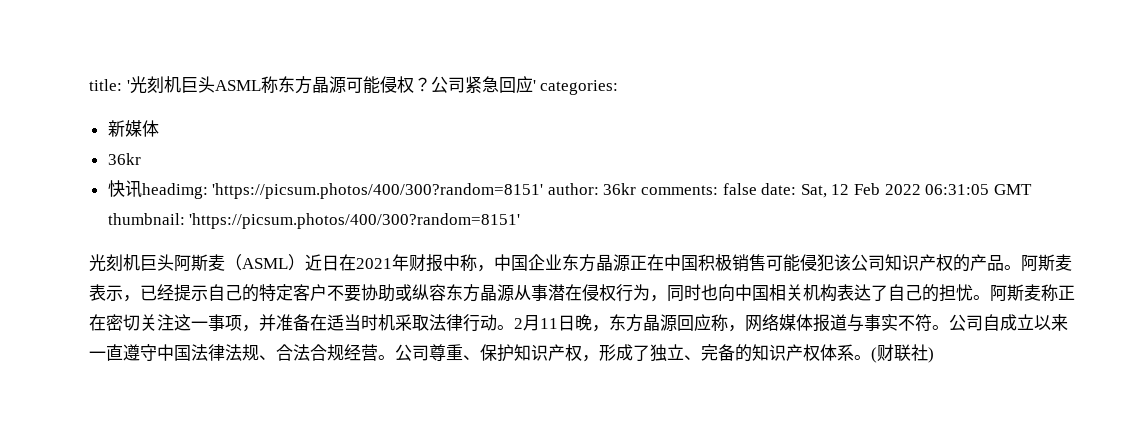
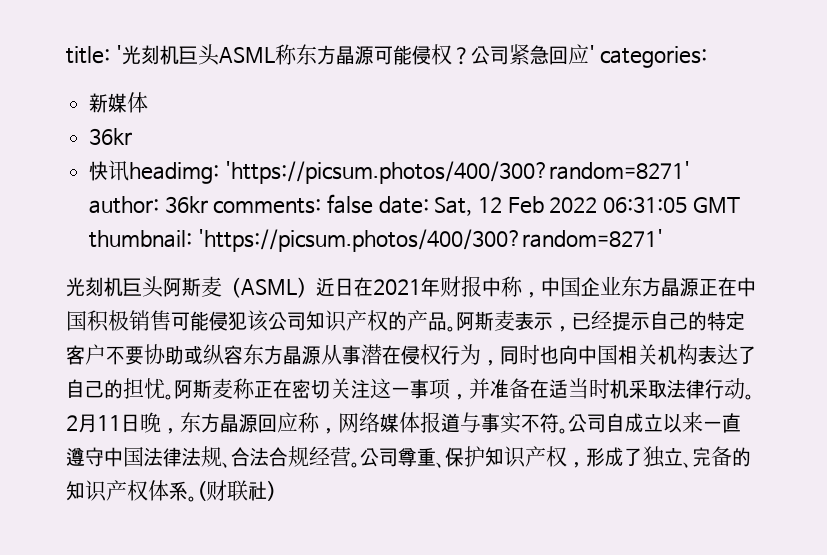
- 快讯headimg: 'https://picsum.photos/400/300?random=8151' author: 36kr comments: false date: Sat, 12 Feb 2022 06:31:05 GMT thumbnail: 'https://picsum.photos/400/300?random=8151'
+ 快讯headimg: 'https://picsum.photos/400/300?random=8271' author: 36kr comments: false date: Sat, 12 Feb 2022 06:31:05 GMT thumbnail: 'https://picsum.photos/400/300?random=8271'

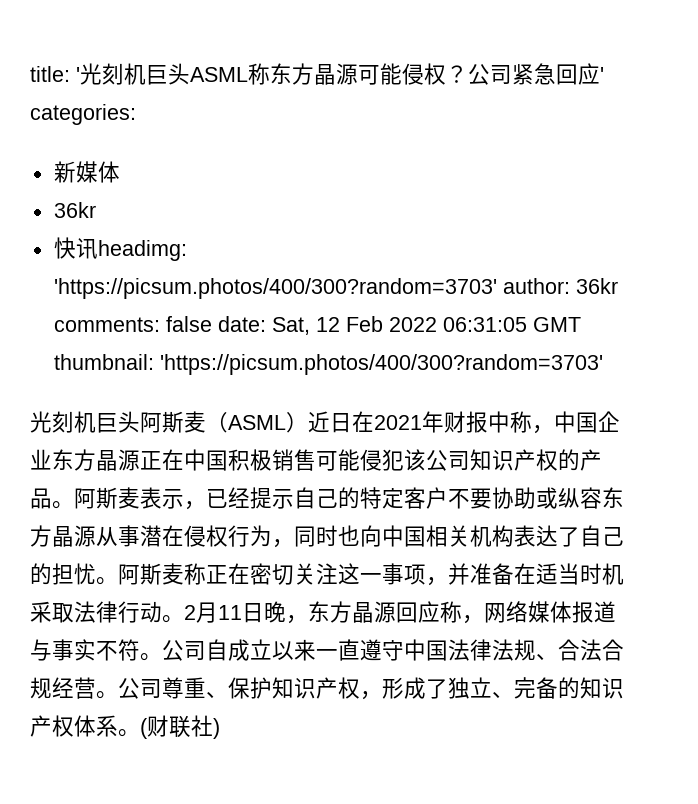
- 快讯headimg: 'https://picsum.photos/400/300?random=8271' author: 36kr comments: false date: Sat, 12 Feb 2022 06:31:05 GMT thumbnail: 'https://picsum.photos/400/300?random=8271'
+ 快讯headimg: 'https://picsum.photos/400/300?random=3703' author: 36kr comments: false date: Sat, 12 Feb 2022 06:31:05 GMT thumbnail: 'https://picsum.photos/400/300?random=3703'

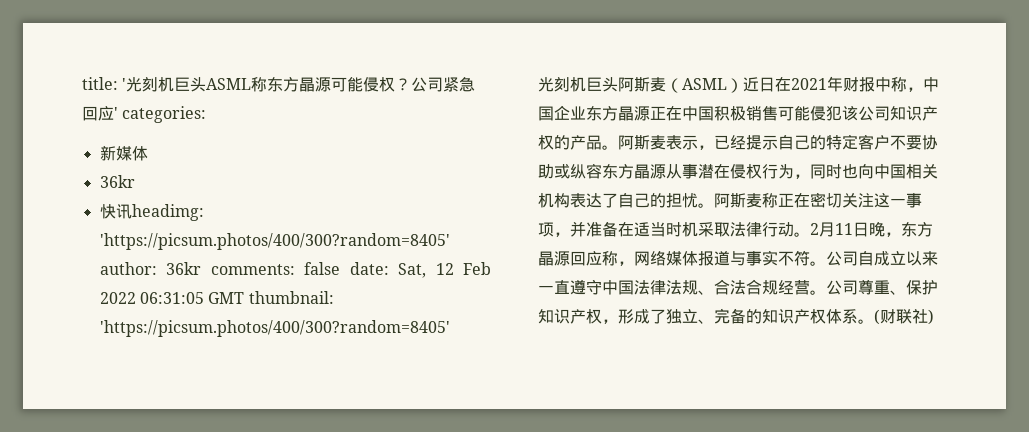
- 快讯headimg: 'https://picsum.photos/400/300?random=3703' author: 36kr comments: false date: Sat, 12 Feb 2022 06:31:05 GMT thumbnail: 'https://picsum.photos/400/300?random=3703'
+ 快讯headimg: 'https://picsum.photos/400/300?random=8405' author: 36kr comments: false date: Sat, 12 Feb 2022 06:31:05 GMT thumbnail: 'https://picsum.photos/400/300?random=8405'

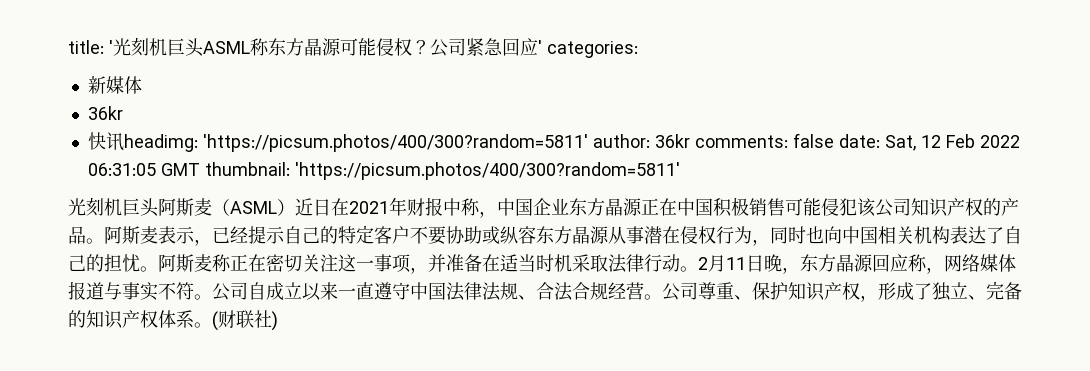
- 快讯headimg: 'https://picsum.photos/400/300?random=8405' author: 36kr comments: false date: Sat, 12 Feb 2022 06:31:05 GMT thumbnail: 'https://picsum.photos/400/300?random=8405'
+ 快讯headimg: 'https://picsum.photos/400/300?random=5811' author: 36kr comments: false date: Sat, 12 Feb 2022 06:31:05 GMT thumbnail: 'https://picsum.photos/400/300?random=5811'

